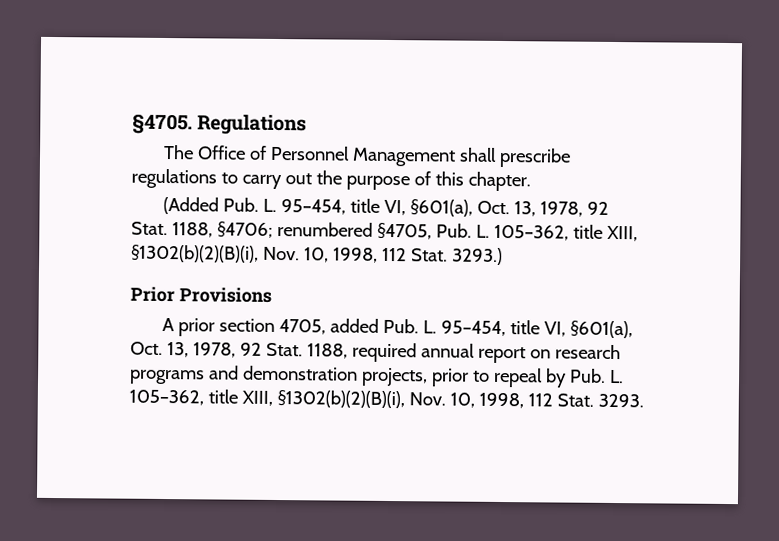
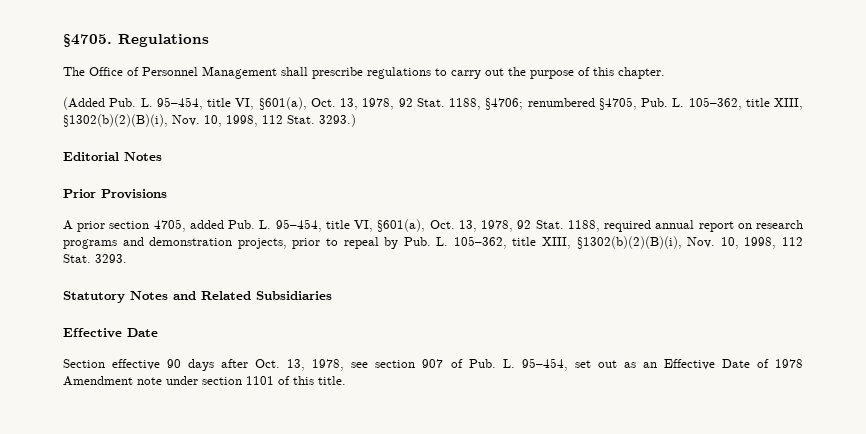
+ Editorial Notes
+ Statutory Notes and Related Subsidiaries
+ Effective Date
+ Section effective 90 days after Oct. 13, 1978, see section 907 of Pub. L. 95–454, set out as an Effective Date of 1978 Amendment note under section 1101 of this title.

